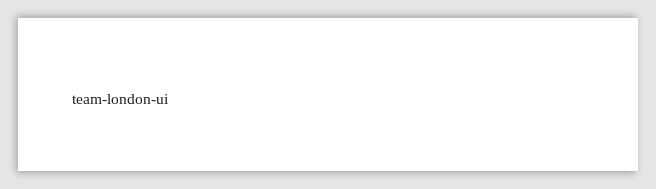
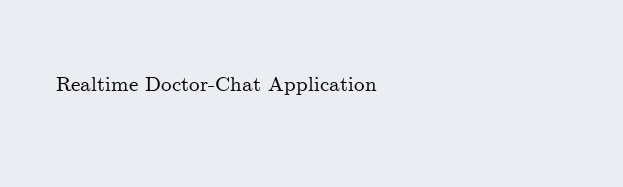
- team-london-ui
+ Realtime Doctor-Chat Application

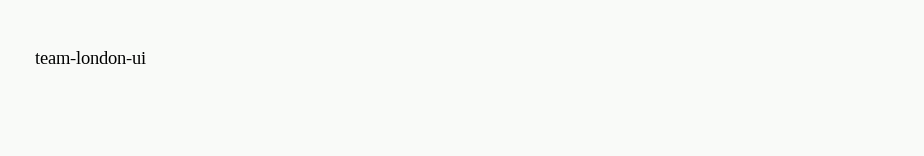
- Realtime Doctor-Chat Application
+ team-london-ui

